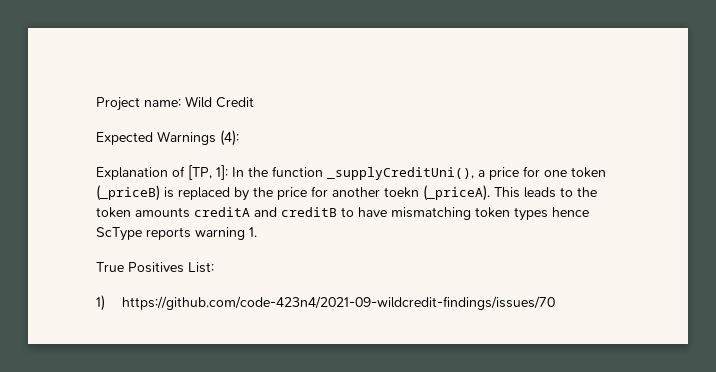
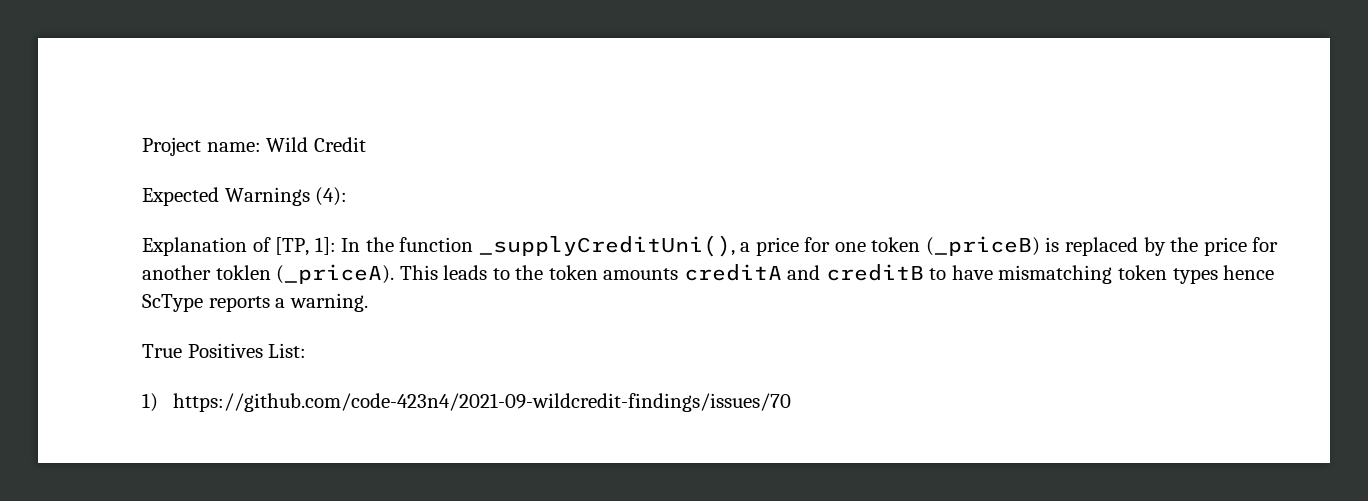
- Explanation of [TP, 1]: In the function _supplyCreditUni(), a price for one token (_priceB) is replaced by the price for another toekn (_priceA).
+ Explanation of [TP, 1]: In the function _supplyCreditUni(), a price for one token (_priceB) is replaced by the price for another toklen (_priceA).
- This leads to the token amounts creditA and creditB to have mismatching token types hence ScType reports warning 1.
+ This leads to the token amounts creditA and creditB to have mismatching token types hence ScType reports a warning.

